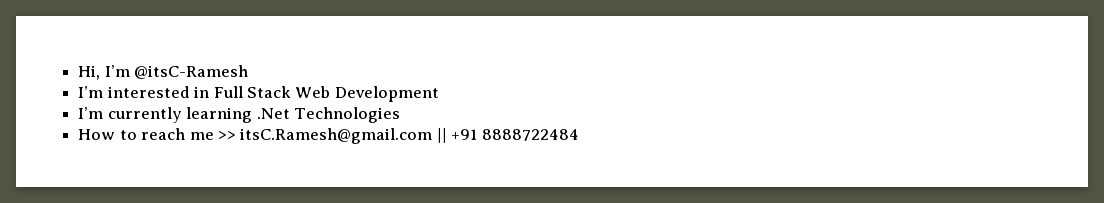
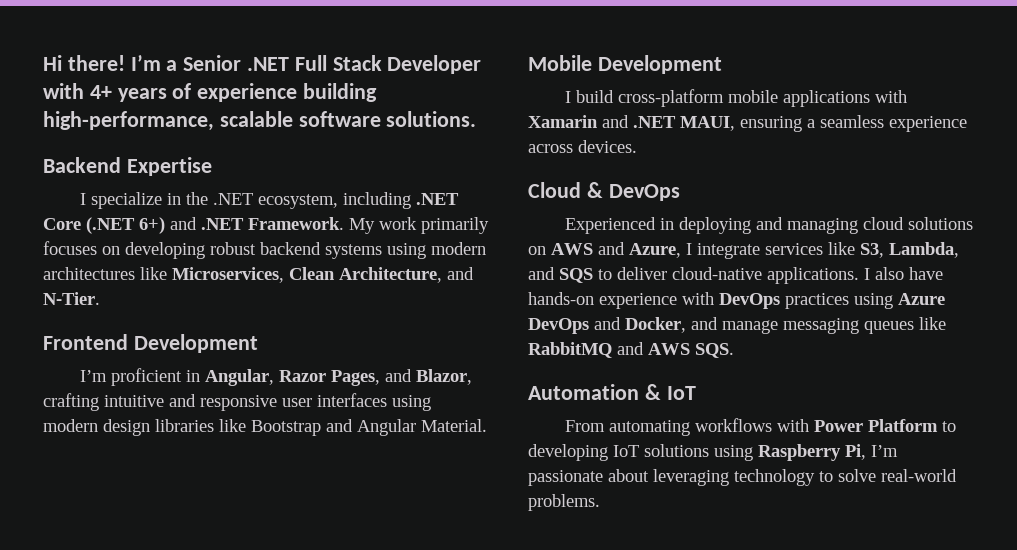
- Hi, I’m @itsC-Ramesh
- I’m interested in Full Stack Web Development
- I’m currently learning .Net Technologies
- How to reach me >> itsC.Ramesh@gmail.com || +91 8888722484
+ Hi there! I’m a Senior .NET Full Stack Developer with 4+ years of experience building high-performance, scalable software solutions.
+ Backend Expertise
+ I specialize in the .NET ecosystem, including .NET Core (.NET 6+) and .NET Framework. My work primarily focuses on developing robust backend systems using modern architectures like Microservices, Clean Architecture, and N-Tier.
+ Frontend Development
+ I’m proficient in Angular, Razor Pages, and Blazor, crafting intuitive and responsive user interfaces using modern design libraries like Bootstrap and Angular Material.
+ Mobile Development
+ I build cross-platform mobile applications with Xamarin and .NET MAUI, ensuring a seamless experience across devices.
+ Cloud & DevOps
+ Experienced in deploying and managing cloud solutions on AWS and Azure, I integrate services like S3, Lambda, and SQS to deliver cloud-native applications. I also have hands-on experience with DevOps practices using Azure DevOps and Docker, and manage messaging queues like RabbitMQ and AWS SQS.
+ Automation & IoT
+ From automating workflows with Power Platform to developing IoT solutions using Raspberry Pi, I’m passionate about leveraging technology to solve real-world problems.

